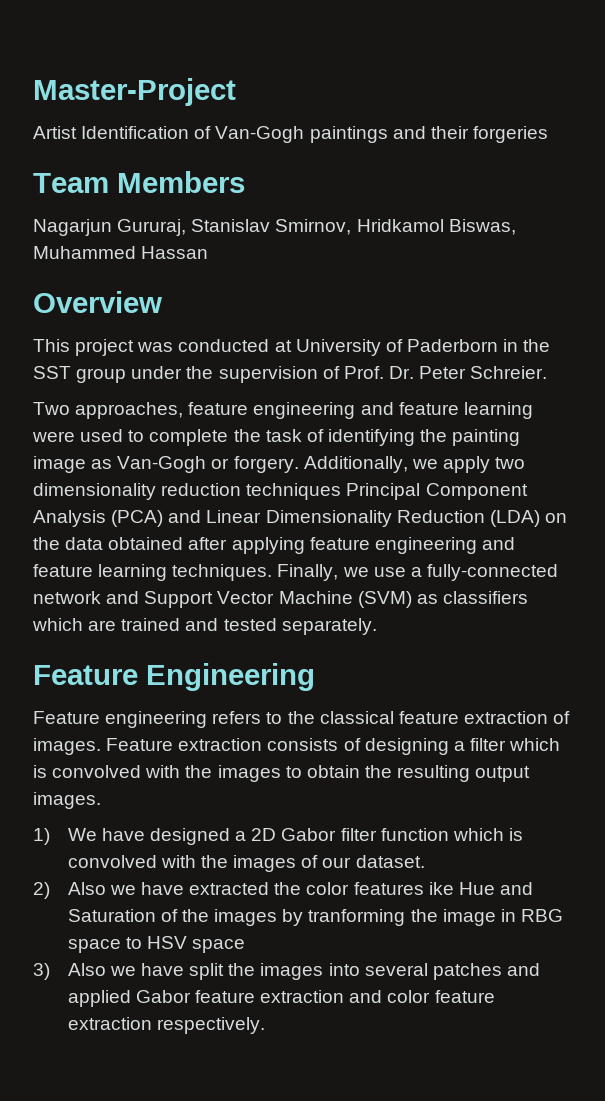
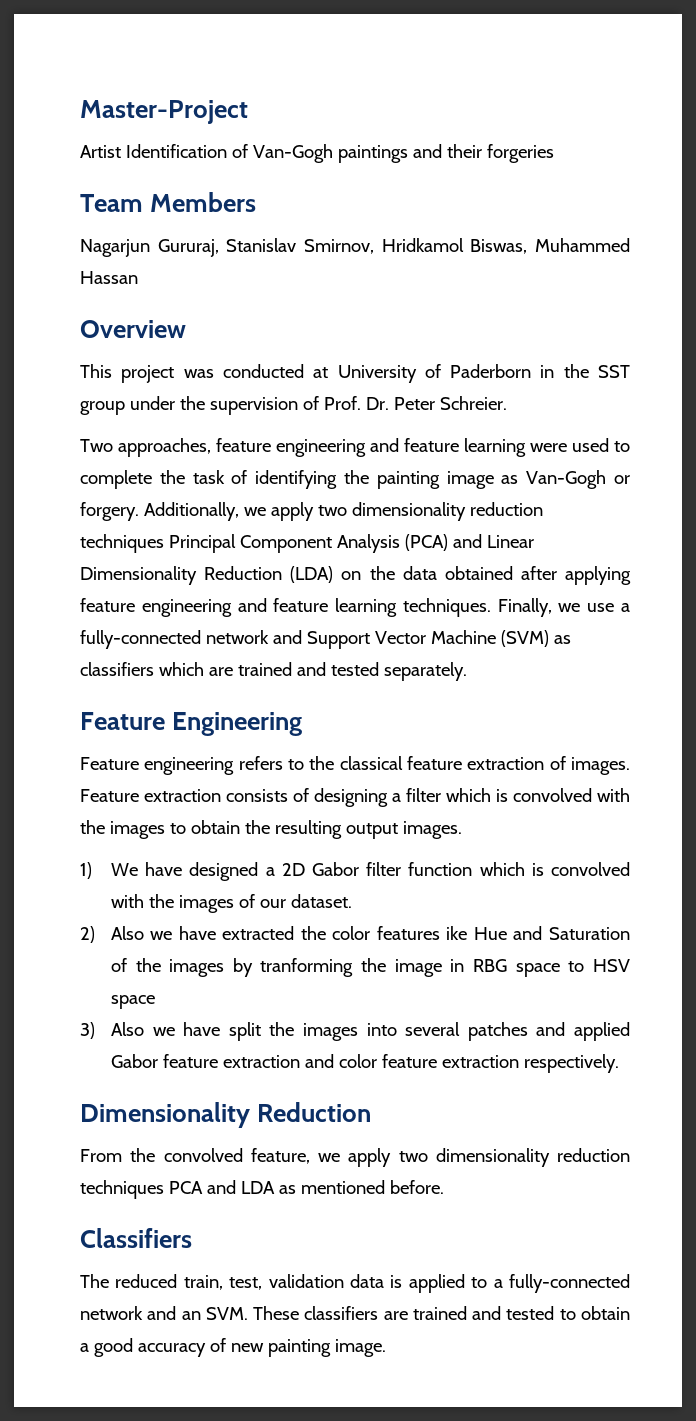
  3) Also we have split the images into several patches and applied Gabor feature extraction and color feature extraction respectively.
+ Dimensionality Reduction
+ From the convolved feature, we apply two dimensionality reduction techniques PCA and LDA as mentioned before.
+ Classifiers
+ The reduced train, test, validation data is applied to a fully-connected network and an SVM. These classifiers are trained and tested to obtain a good accuracy of new painting image.

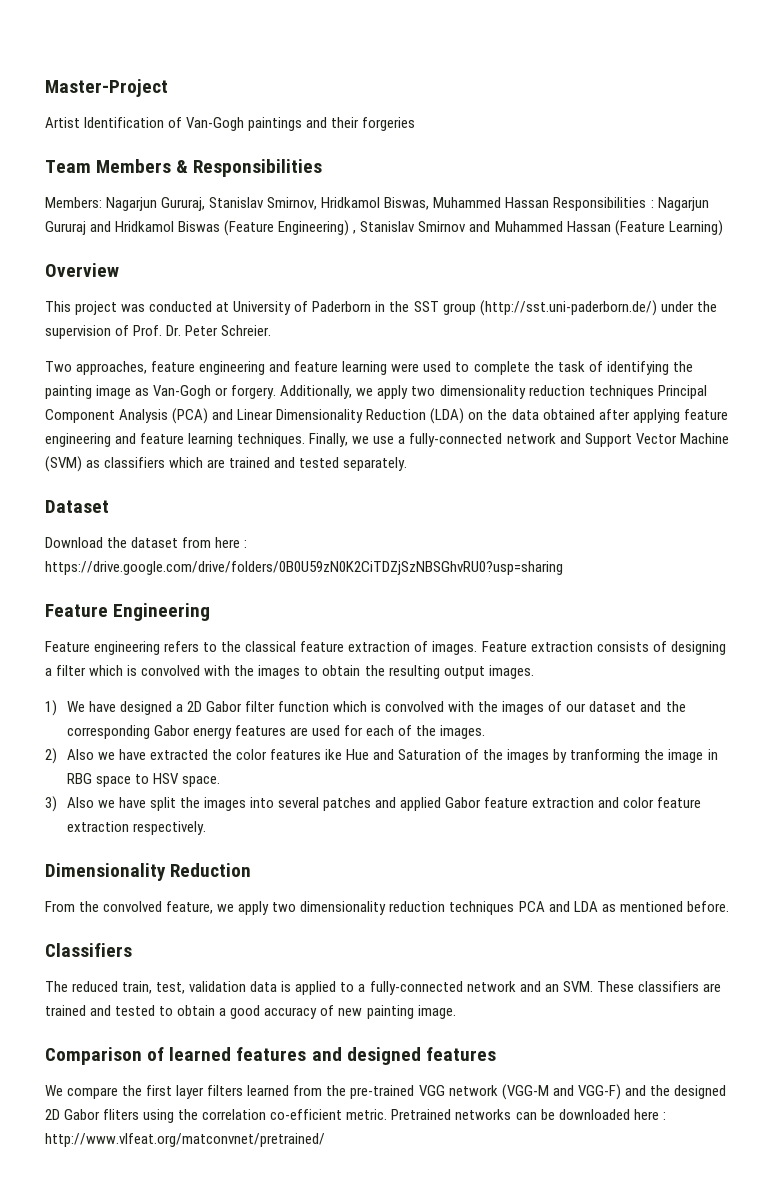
- Team Members
- Nagarjun Gururaj, Stanislav Smirnov, Hridkamol Biswas, Muhammed Hassan
+ Team Members & Responsibilities
+ Members: Nagarjun Gururaj, Stanislav Smirnov, Hridkamol Biswas, Muhammed Hassan Responsibilities : Nagarjun Gururaj and Hridkamol Biswas (Feature Engineering) , Stanislav Smirnov and Muhammed Hassan (Feature Learning)
- This project was conducted at University of Paderborn in the SST group under the supervision of Prof. Dr. Peter Schreier.
+ This project was conducted at University of Paderborn in the SST group (http://sst.uni-paderborn.de/) under the supervision of Prof. Dr. Peter Schreier.
+ Dataset
+ Download the dataset from here : https://drive.google.com/drive/folders/0B0U59zN0K2CiTDZjSzNBSGhvRU0?usp=sharing
- 1) We have designed a 2D Gabor filter function which is convolved with the images of our dataset.
+ 1) We have designed a 2D Gabor filter function which is convolved with the images of our dataset and the corresponding Gabor energy features are used for each of the images.
- 2) Also we have extracted the color features ike Hue and Saturation of the images by tranforming the image in RBG space to HSV space
+ 2) Also we have extracted the color features ike Hue and Saturation of the images by tranforming the image in RBG space to HSV space.
+ Comparison of learned features and designed features
+ We compare the first layer filters learned from the pre-trained VGG network (VGG-M and VGG-F) and the designed 2D Gabor fliters using the correlation co-efficient metric. Pretrained networks can be downloaded here : http://www.vlfeat.org/matconvnet/pretrained/

